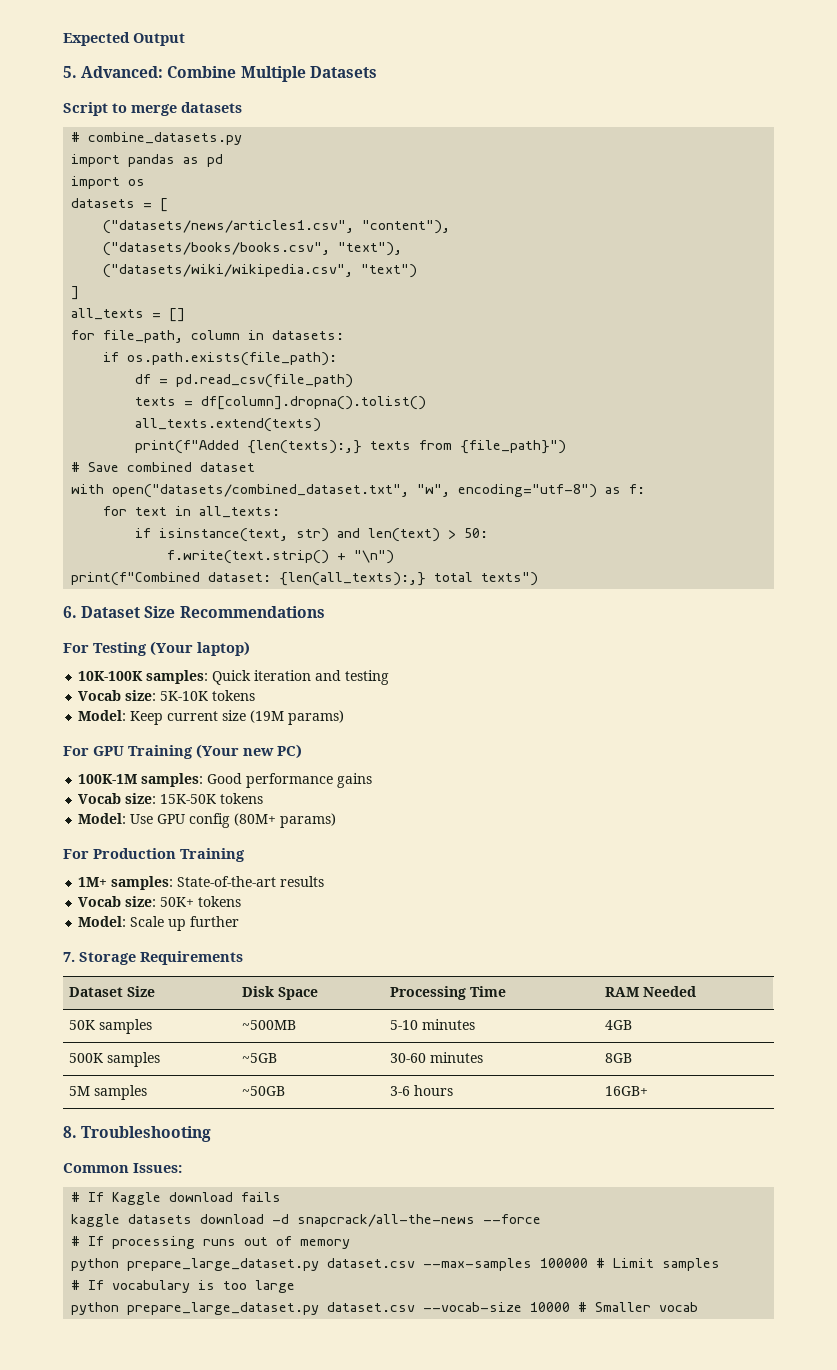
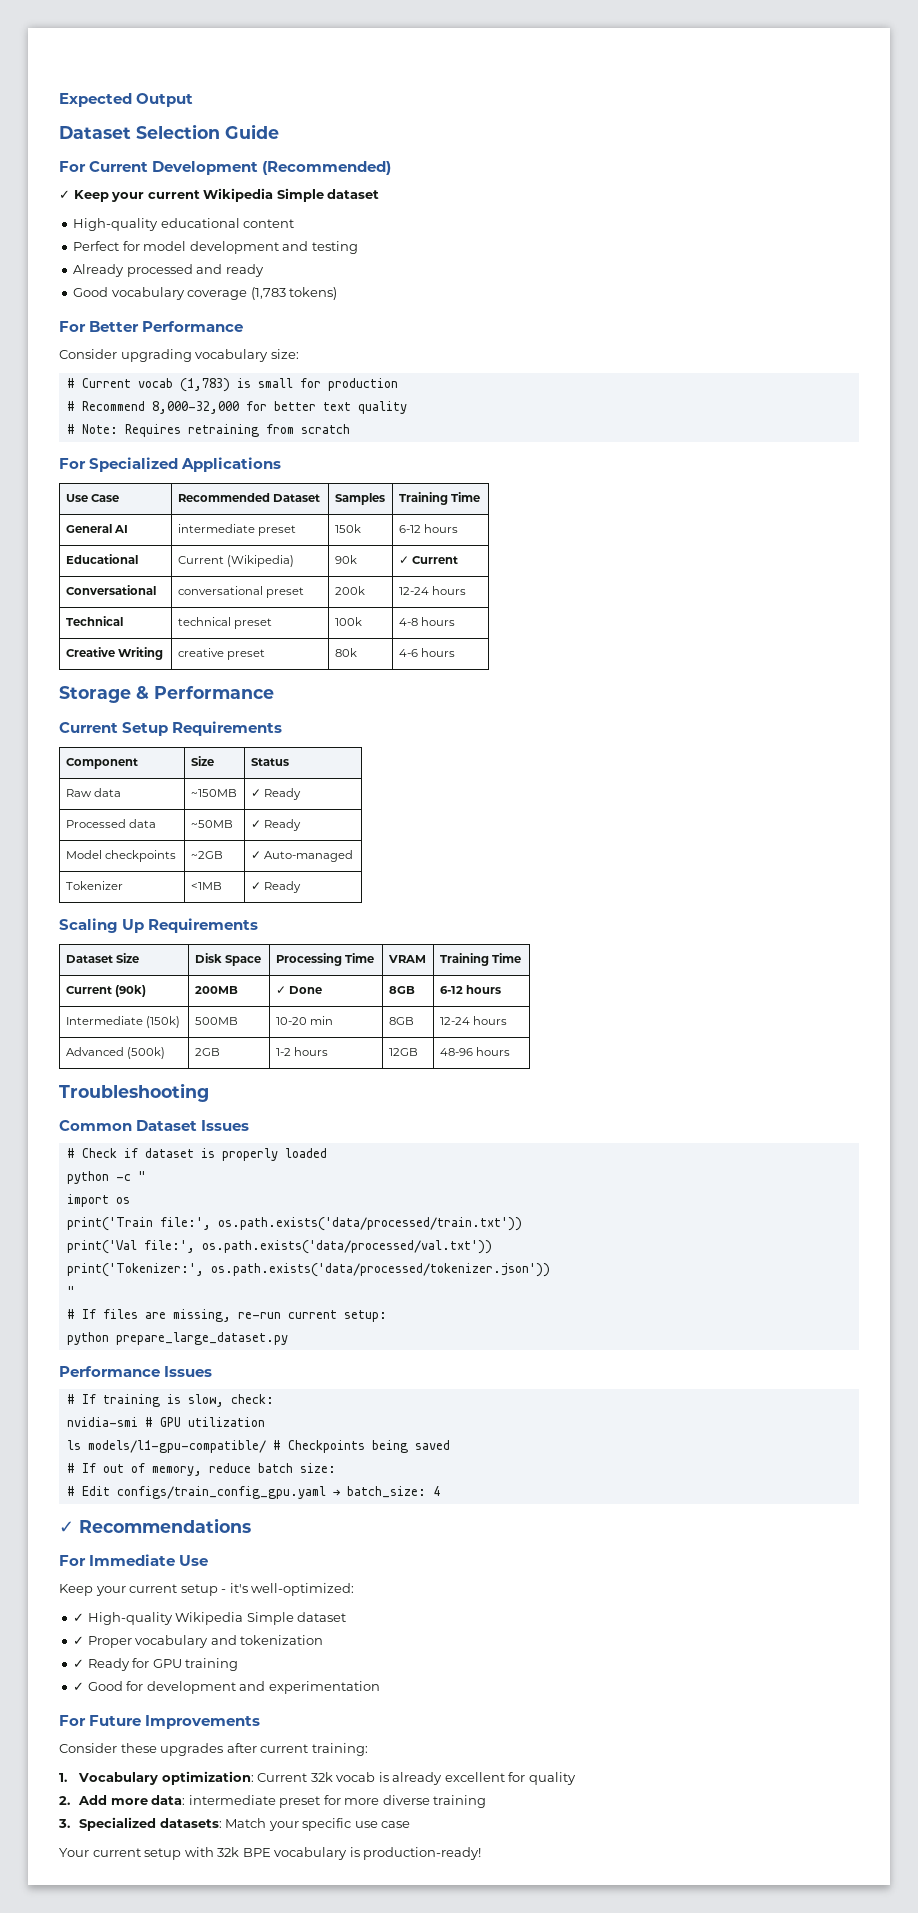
- 5. Advanced: Combine Multiple Datasets
- Script to merge datasets
- # combine_datasets.py
- import pandas as pd
- import os
- datasets = [
- ("datasets/news/articles1.csv", "content"),
- ("datasets/books/books.csv", "text"),
- ("datasets/wiki/wikipedia.csv", "text")
- ]
- all_texts = []
- for file_path, column in datasets:
- if os.path.exists(file_path):
- df = pd.read_csv(file_path)
- texts = df[column].dropna().tolist()
- all_texts.extend(texts)
- print(f"Added {len(texts):,} texts from {file_path}")
- # Save combined dataset
- with open("datasets/combined_dataset.txt", "w", encoding="utf-8") as f:
- for text in all_texts:
- if isinstance(text, str) and len(text) > 50:
- f.write(text.strip() + "\n")
- print(f"Combined dataset: {len(all_texts):,} total texts")
- 6. Dataset Size Recommendations
- For Testing (Your laptop)
- 10K-100K samples: Quick iteration and testing
- Vocab size: 5K-10K tokens
- Model: Keep current size (19M params)
- For GPU Training (Your new PC)
- 100K-1M samples: Good performance gains
- Vocab size: 15K-50K tokens
- Model: Use GPU config (80M+ params)
- For Production Training
- 1M+ samples: State-of-the-art results
- Vocab size: 50K+ tokens
- Model: Scale up further
- 7. Storage Requirements
+ Dataset Selection Guide
+ For Current Development (Recommended)
+ ✓ Keep your current Wikipedia Simple dataset
+ High-quality educational content
+ Perfect for model development and testing
+ Already processed and ready
+ Good vocabulary coverage (1,783 tokens)
+ For Better Performance
+ Consider upgrading vocabulary size:
+ # Current vocab (1,783) is small for production
+ # Recommend 8,000-32,000 for better text quality
+ # Note: Requires retraining from scratch
+ For Specialized Applications
+ Use Case | Recommended Dataset | Samples | Training Time
+ General AI | intermediate preset | 150k | 6-12 hours
+ Educational | Current (Wikipedia) | 90k | ✓ Current
+ Conversational | conversational preset | 200k | 12-24 hours
+ Technical | technical preset | 100k | 4-8 hours
+ Creative Writing | creative preset | 80k | 4-6 hours
+ Storage & Performance
+ Current Setup Requirements
+ Component | Size | Status
+ Raw data | ~150MB | ✓ Ready
+ Processed data | ~50MB | ✓ Ready
+ Model checkpoints | ~2GB | ✓ Auto-managed
+ Tokenizer | <1MB | ✓ Ready
+ Scaling Up Requirements
- Dataset Size | Disk Space | Processing Time | RAM Needed
- 50K samples | ~500MB | 5-10 minutes | 4GB
- 500K samples | ~5GB | 30-60 minutes | 8GB
- 5M samples | ~50GB | 3-6 hours | 16GB+
- 8. Troubleshooting
- Common Issues:
- # If Kaggle download fails
- kaggle datasets download -d snapcrack/all-the-news --force
- # If processing runs out of memory
- python prepare_large_dataset.py dataset.csv --max-samples 100000 # Limit samples
- # If vocabulary is too large
- python prepare_large_dataset.py dataset.csv --vocab-size 10000 # Smaller vocab
+ Dataset Size | Disk Space | Processing Time | VRAM | Training Time
+ Current (90k) | 200MB | ✓ Done | 8GB | 6-12 hours
+ Intermediate (150k) | 500MB | 10-20 min | 8GB | 12-24 hours
+ Advanced (500k) | 2GB | 1-2 hours | 12GB | 48-96 hours
+ Troubleshooting
+ Common Dataset Issues
+ # Check if dataset is properly loaded
+ python -c "
+ import os
+ print('Train file:', os.path.exists('data/processed/train.txt'))
+ print('Val file:', os.path.exists('data/processed/val.txt'))
+ print('Tokenizer:', os.path.exists('data/processed/tokenizer.json'))
+ "
+ # If files are missing, re-run current setup:
+ python prepare_large_dataset.py
+ Performance Issues
+ # If training is slow, check:
+ nvidia-smi # GPU utilization
+ ls models/l1-gpu-compatible/ # Checkpoints being saved
+ # If out of memory, reduce batch size:
+ # Edit configs/train_config_gpu.yaml → batch_size: 4
+ ✓ Recommendations
+ For Immediate Use
+ Keep your current setup - it's well-optimized:
+ ✓ High-quality Wikipedia Simple dataset
+ ✓ Proper vocabulary and tokenization
+ ✓ Ready for GPU training
+ ✓ Good for development and experimentation
+ For Future Improvements
+ Consider these upgrades after current training:
+ 1. Vocabulary optimization: Current 32k vocab is already excellent for quality
+ 2. Add more data: intermediate preset for more diverse training
+ 3. Specialized datasets: Match your specific use case
+ Your current setup with 32k BPE vocabulary is production-ready!

